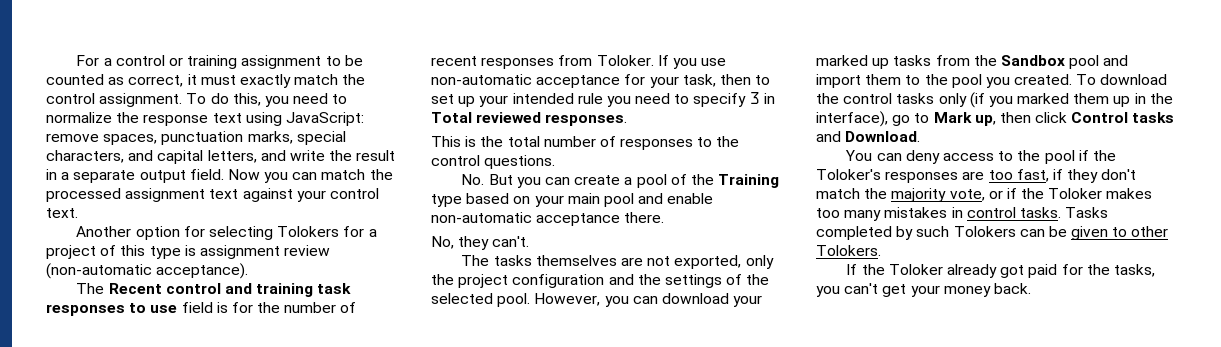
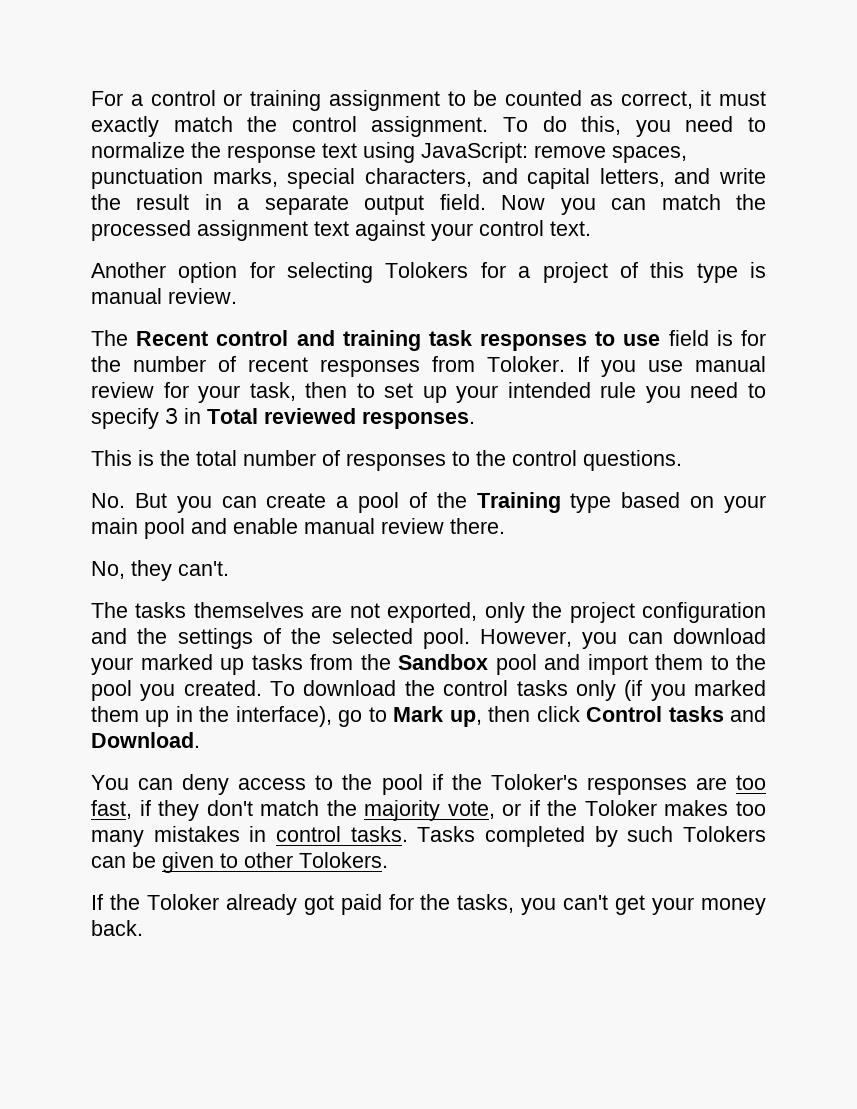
- Another option for selecting Tolokers for a project of this type is assignment review (non-automatic acceptance).
+ Another option for selecting Tolokers for a project of this type is manual review.
- If you use non-automatic acceptance for your task, then to set up your intended rule you need to specify 3 in Total reviewed responses.
+ If you use manual review for your task, then to set up your intended rule you need to specify 3 in Total reviewed responses.
- No. But you can create a pool of the Training type based on your main pool and enable non-automatic acceptance there.
+ No. But you can create a pool of the Training type based on your main pool and enable manual review there.

